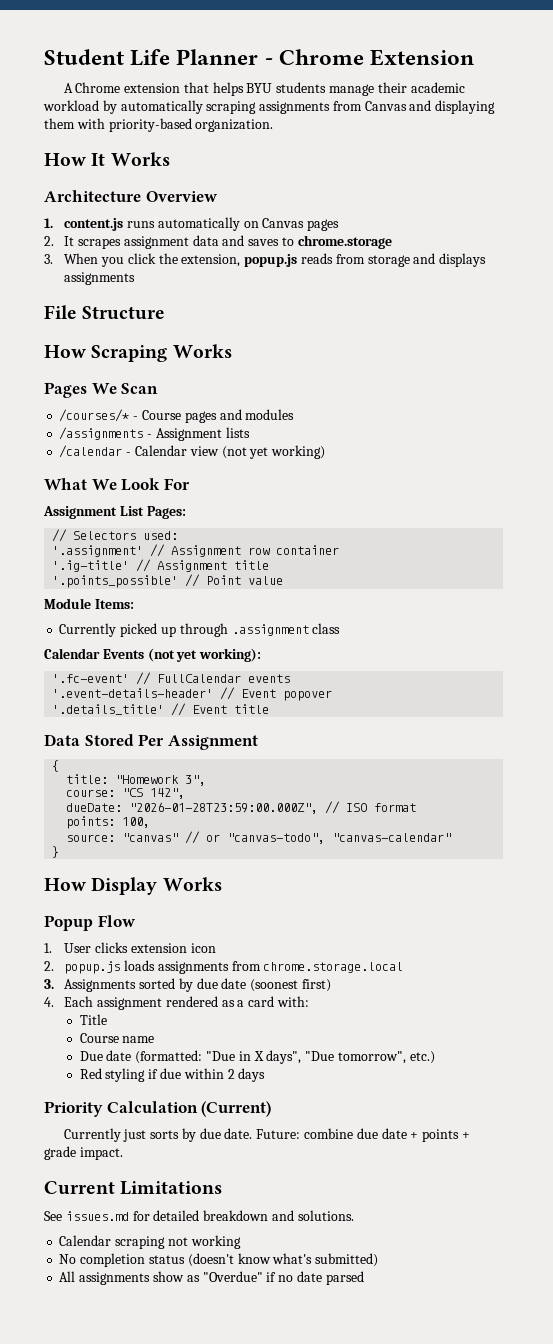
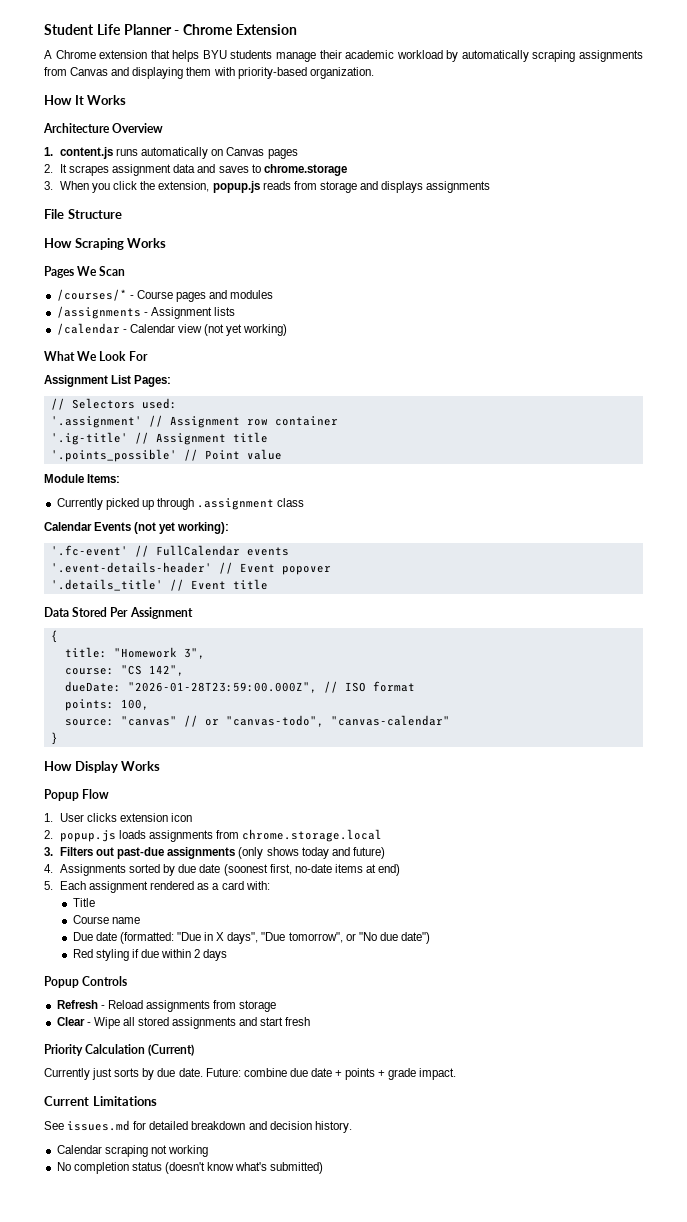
- 3. Assignments sorted by due date (soonest first)
- 4. Each assignment rendered as a card with:
+ 3. Filters out past-due assignments (only shows today and future)
+ 4. Assignments sorted by due date (soonest first, no-date items at end)
+ 5. Each assignment rendered as a card with:
- Due date (formatted: "Due in X days", "Due tomorrow", etc.)
+ Due date (formatted: "Due in X days", "Due tomorrow", or "No due date")
+ Popup Controls
+ Refresh - Reload assignments from storage
+ Clear - Wipe all stored assignments and start fresh
- See issues.md for detailed breakdown and solutions.
+ See issues.md for detailed breakdown and decision history.
- All assignments show as "Overdue" if no date parsed

